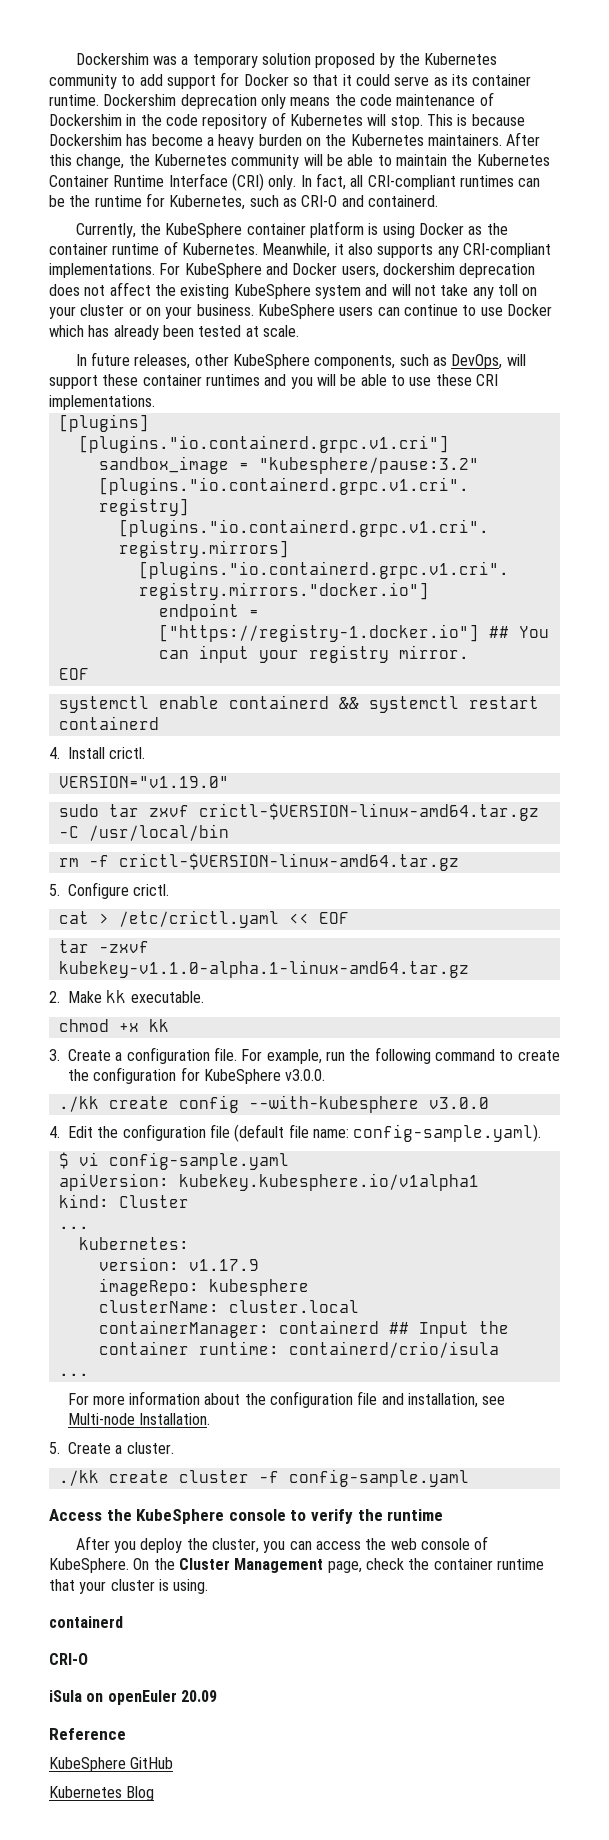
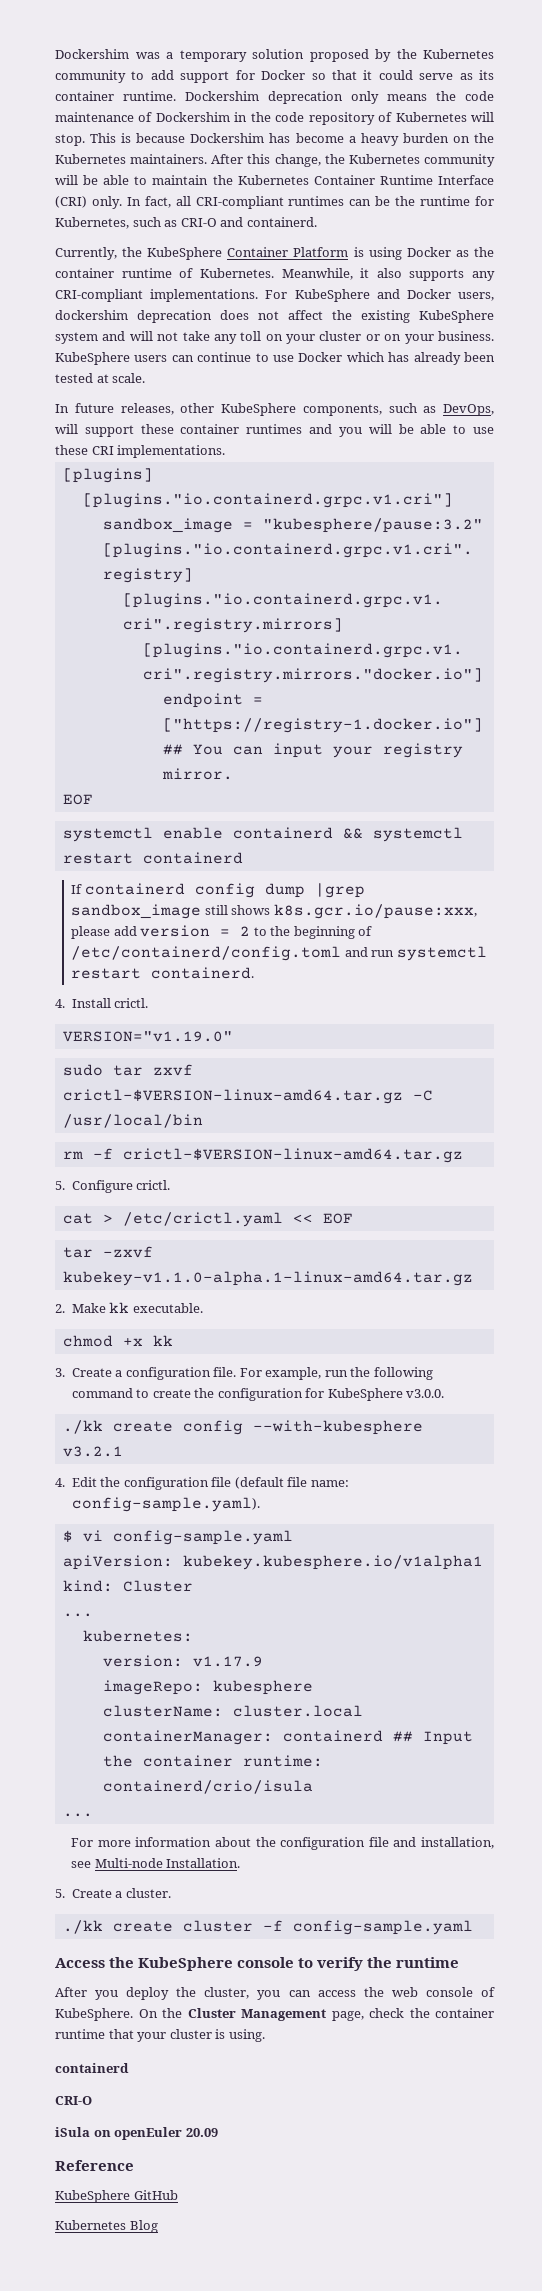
- Currently, the KubeSphere container platform is using Docker as the container runtime of Kubernetes.
+ Currently, the KubeSphere Container Platform is using Docker as the container runtime of Kubernetes.
+ If containerd config dump |grep sandbox_image still shows k8s.gcr.io/pause:xxx, please add version = 2 to the beginning of /etc/containerd/config.toml and run systemctl restart containerd.
- ./kk create config --with-kubesphere v3.0.0
+ ./kk create config --with-kubesphere v3.2.1

